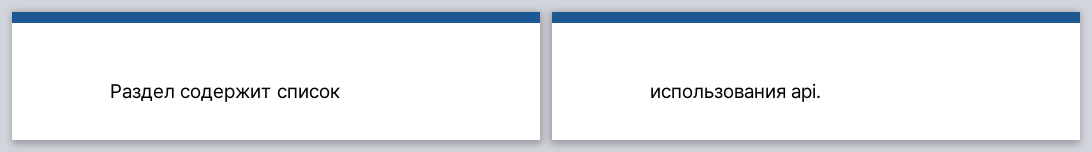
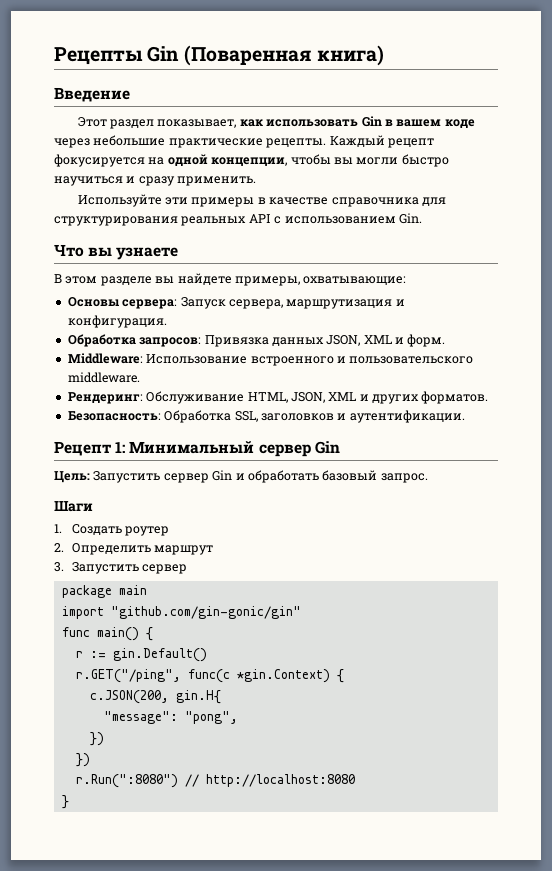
- Раздел содержит список использования api.
+ Рецепты Gin (Поваренная книга)
+ Введение
+ Этот раздел показывает, как использовать Gin в вашем коде через небольшие практические рецепты. Каждый рецепт фокусируется на одной концепции, чтобы вы могли быстро научиться и сразу применить.
+ Используйте эти примеры в качестве справочника для структурирования реальных API с использованием Gin.
+ Что вы узнаете
+ В этом разделе вы найдете примеры, охватывающие:
+ Основы сервера: Запуск сервера, маршрутизация и конфигурация.
+ Обработка запросов: Привязка данных JSON, XML и форм.
+ Middleware: Использование встроенного и пользовательского middleware.
+ Рендеринг: Обслуживание HTML, JSON, XML и других форматов.
+ Безопасность: Обработка SSL, заголовков и аутентификации.
+ Рецепт 1: Минимальный сервер Gin
+ Цель: Запустить сервер Gin и обработать базовый запрос.
+ Шаги
+ 1. Создать роутер
+ 2. Определить маршрут
+ 3. Запустить сервер
+ package main
+ import "github.com/gin-gonic/gin"
+ func main() {
+ r := gin.Default()
+ r.GET("/ping", func(c *gin.Context) {
+ c.JSON(200, gin.H{
+ "message": "pong",
+ })
+ })
+ r.Run(":8080") // http://localhost:8080
+ }

